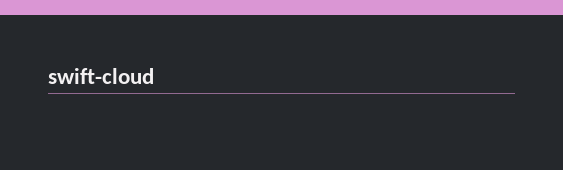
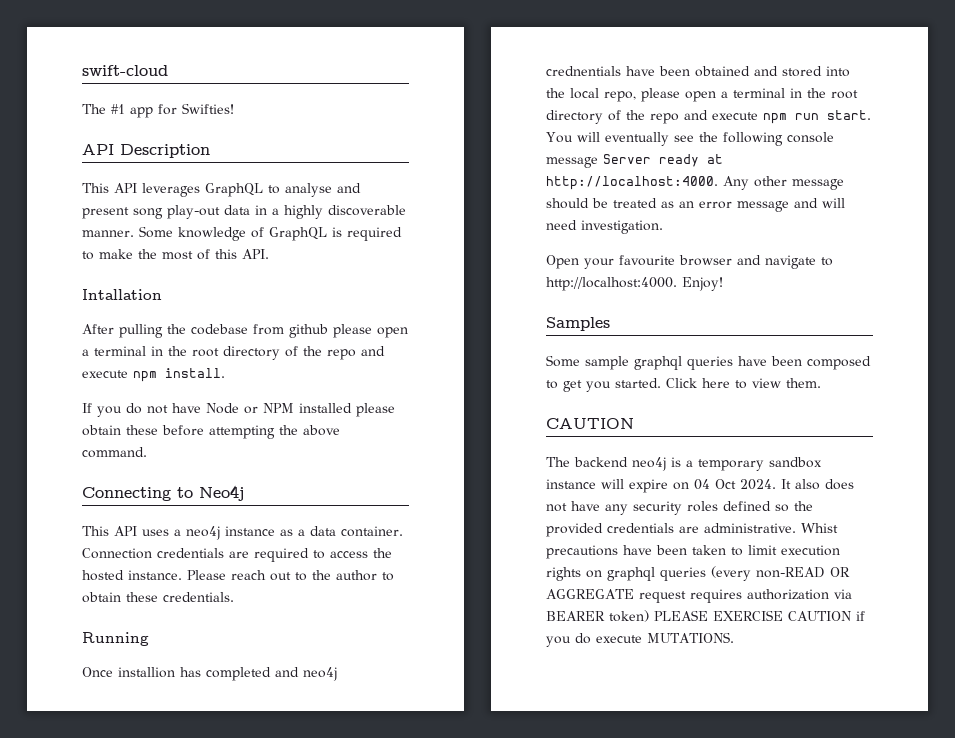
+ The #1 app for Swifties!
+ API Description
+ This API leverages GraphQL to analyse and present song play-out data in a highly discoverable manner. Some knowledge of GraphQL is required to make the most of this API.
+ Intallation
+ After pulling the codebase from github please open a terminal in the root directory of the repo and execute npm install.
+ If you do not have Node or NPM installed please obtain these before attempting the above command.
+ Connecting to Neo4j
+ This API uses a neo4j instance as a data container. Connection credentials are required to access the hosted instance. Please reach out to the author to obtain these credentials.
+ Running
+ Once installion has completed and neo4j crednentials have been obtained and stored into the local repo, please open a terminal in the root directory of the repo and execute npm run start. You will eventually see the following console message Server ready at http://localhost:4000. Any other message should be treated as an error message and will need investigation.
+ Open your favourite browser and navigate to http://localhost:4000. Enjoy!
+ Samples
+ Some sample graphql queries have been composed to get you started. Click here to view them.
+ CAUTION
+ The backend neo4j is a temporary sandbox instance will expire on 04 Oct 2024. It also does not have any security roles defined so the provided credentials are administrative. Whist precautions have been taken to limit execution rights on graphql queries (every non-READ OR AGGREGATE request requires authorization via BEARER token) PLEASE EXERCISE CAUTION if you do execute MUTATIONS.

